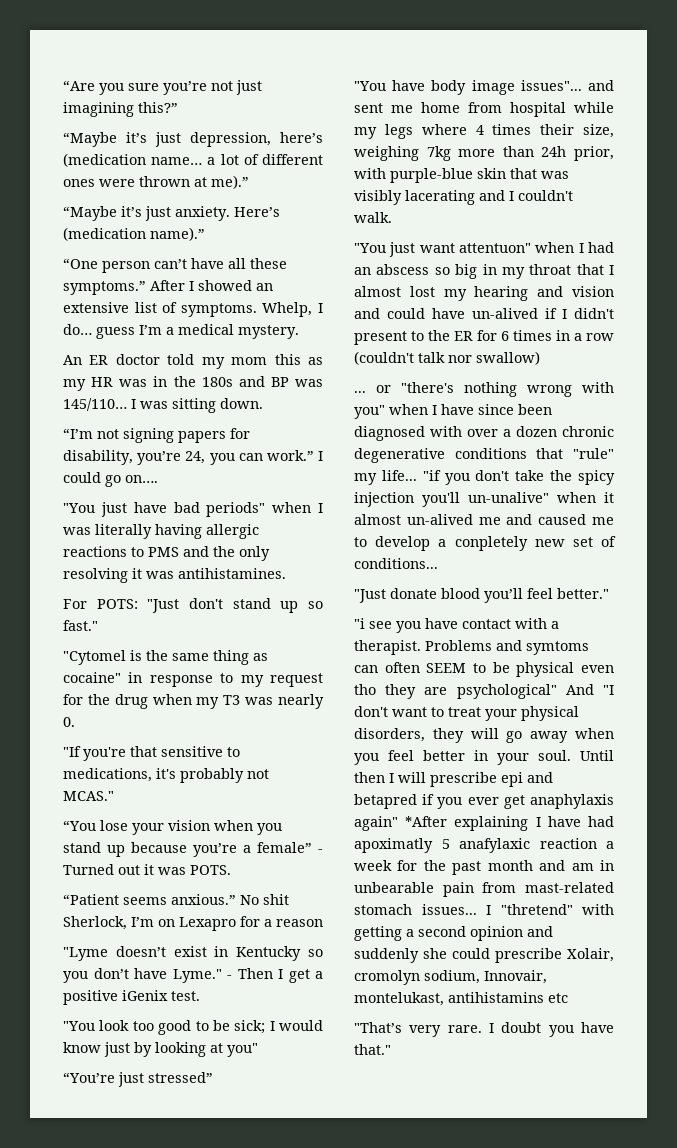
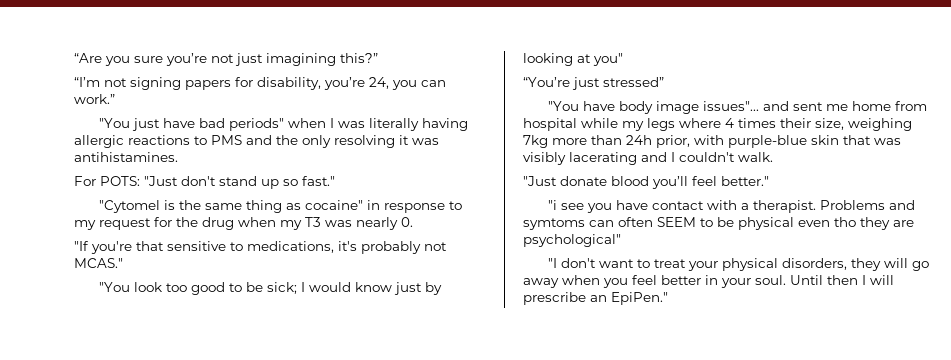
- “Maybe it’s just depression, here’s (medication name… a lot of different ones were thrown at me).”
- “Maybe it’s just anxiety. Here’s (medication name).”
- “One person can’t have all these symptoms.” After I showed an extensive list of symptoms. Whelp, I do… guess I’m a medical mystery.
- An ER doctor told my mom this as my HR was in the 180s and BP was 145/110… I was sitting down.
- I could go on….
- “You lose your vision when you stand up because you’re a female” - Turned out it was POTS.
- “Patient seems anxious.” No shit Sherlock, I’m on Lexapro for a reason
- "Lyme doesn’t exist in Kentucky so you don’t have Lyme." - Then I get a positive iGenix test.
- "You just want attentuon" when I had an abscess so big in my throat that I almost lost my hearing and vision and could have un-alived if I didn't present to the ER for 6 times in a row (couldn't talk nor swallow)
- ... or "there's nothing wrong with you" when I have since been diagnosed with over a dozen chronic degenerative conditions that "rule" my life... "if you don't take the spicy injection you'll un-unalive" when it almost un-alived me and caused me to develop a conpletely new set of conditions...
- Problems and symtoms can often SEEM to be physical even tho they are psychological" And "I don't want to treat your physical disorders, they will go away when you feel better in your soul.
+ Problems and symtoms can often SEEM to be physical even tho they are psychological"
+ "I don't want to treat your physical disorders, they will go away when you feel better in your soul.
- Until then I will prescribe epi and betapred if you ever get anaphylaxis again" *After explaining I have had apoximatly 5 anafylaxic reaction a week for the past month and am in unbearable pain from mast-related stomach issues... I "thretend" with getting a second opinion and suddenly she could prescribe Xolair, cromolyn sodium, Innovair, montelukast, antihistamins etc
- "That’s very rare. I doubt you have that."
+ Until then I will prescribe an EpiPen."

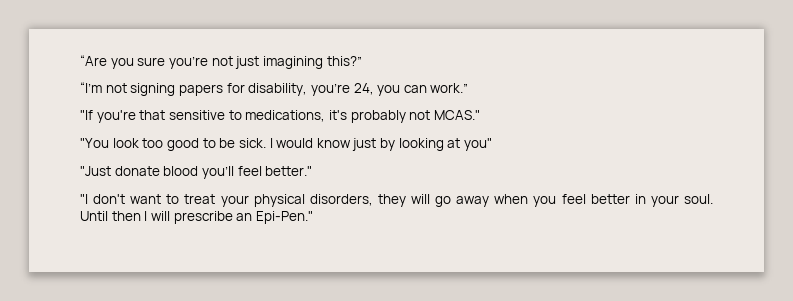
- "You just have bad periods" when I was literally having allergic reactions to PMS and the only resolving it was antihistamines.
- For POTS: "Just don't stand up so fast."
- "Cytomel is the same thing as cocaine" in response to my request for the drug when my T3 was nearly 0.
- "You look too good to be sick; I would know just by looking at you"
+ "You look too good to be sick. I would know just by looking at you"
- “You’re just stressed”
- "You have body image issues"... and sent me home from hospital while my legs where 4 times their size, weighing 7kg more than 24h prior, with purple-blue skin that was visibly lacerating and I couldn't walk.
- "i see you have contact with a therapist. Problems and symtoms can often SEEM to be physical even tho they are psychological"
- Until then I will prescribe an EpiPen."
+ Until then I will prescribe an Epi-Pen."

